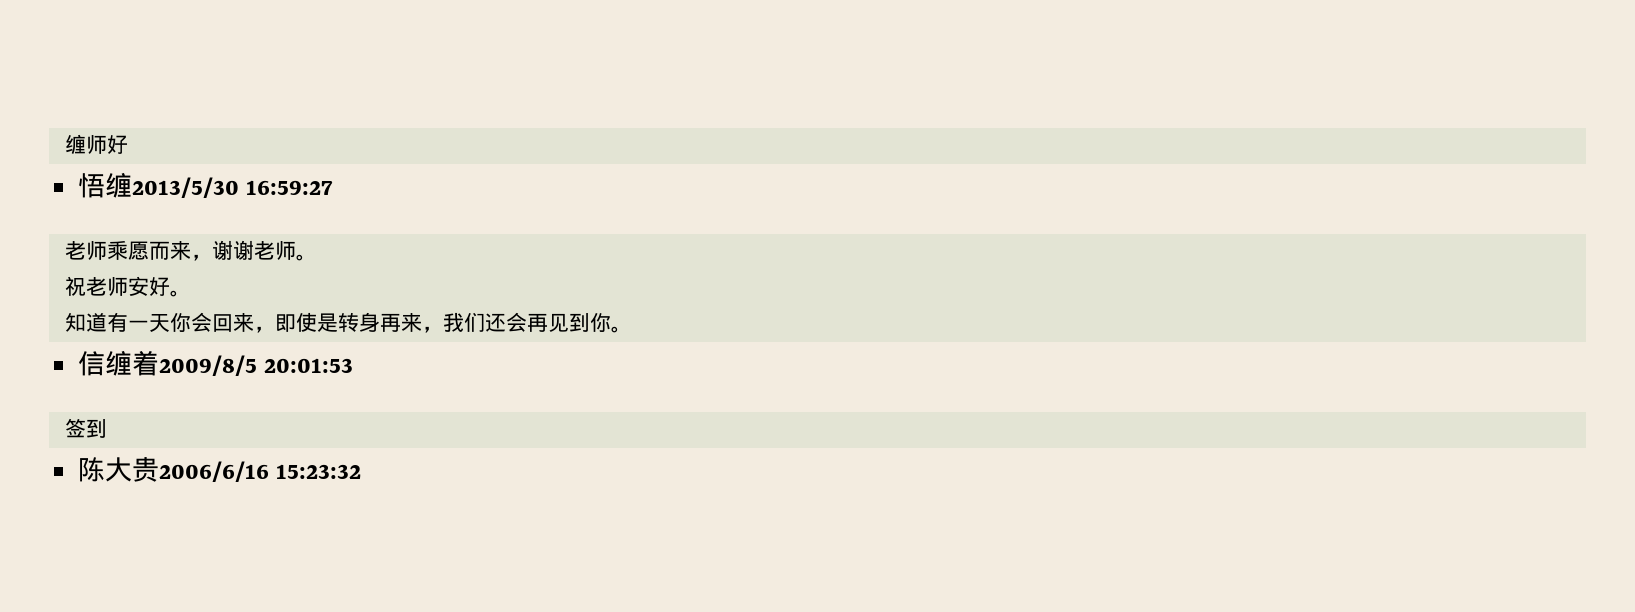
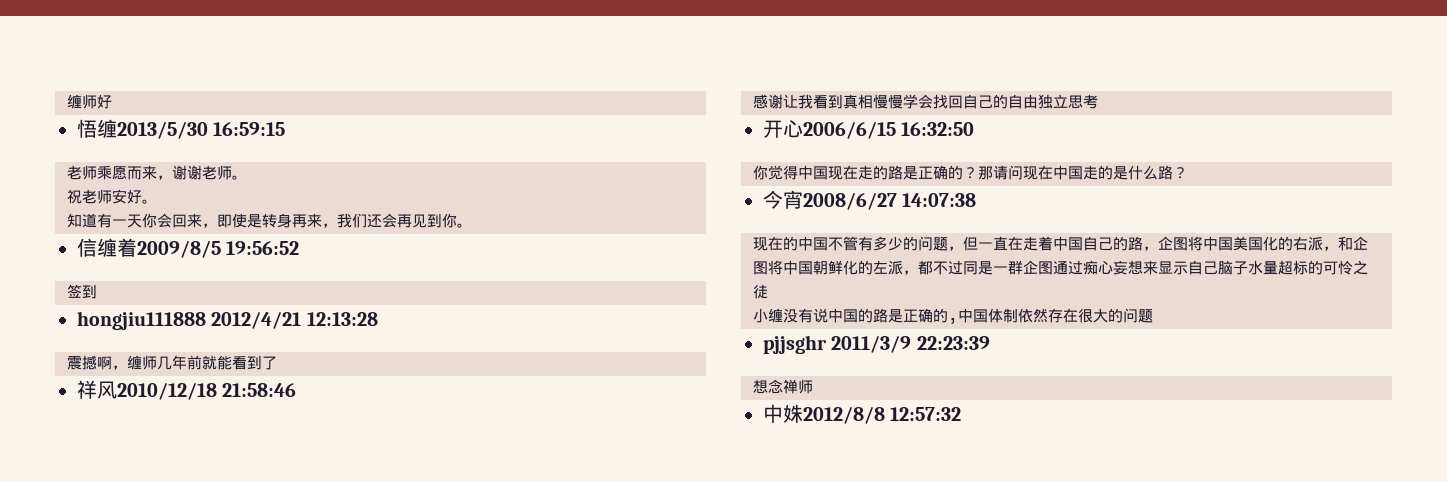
- 悟缠2013/5/30 16:59:27
+ 悟缠2013/5/30 16:59:15
- 信缠着2009/8/5 20:01:53
+ 信缠着2009/8/5 19:56:52
- 陈大贵2006/6/16 15:23:32
+ hongjiu111888 2012/4/21 12:13:28
+ 震撼啊，缠师几年前就能看到了
+ 祥风2010/12/18 21:58:46
+ 感谢让我看到真相慢慢学会找回自己的自由独立思考
+ 开心2006/6/15 16:32:50
+ 你觉得中国现在走的路是正确的？那请问现在中国走的是什么路？
+ 今宵2008/6/27 14:07:38
+ 现在的中国不管有多少的问题，但一直在走着中国自己的路，企图将中国美国化的右派，和企图将中国朝鲜化的左派，都不过同是一群企图通过痴心妄想来显示自己脑子水量超标的可怜之徒
+ 小缠没有说中国的路是正确的,中国体制依然存在很大的问题
+ pjjsghr 2011/3/9 22:23:39
+ 想念禅师
+ 中姝2012/8/8 12:57:32

